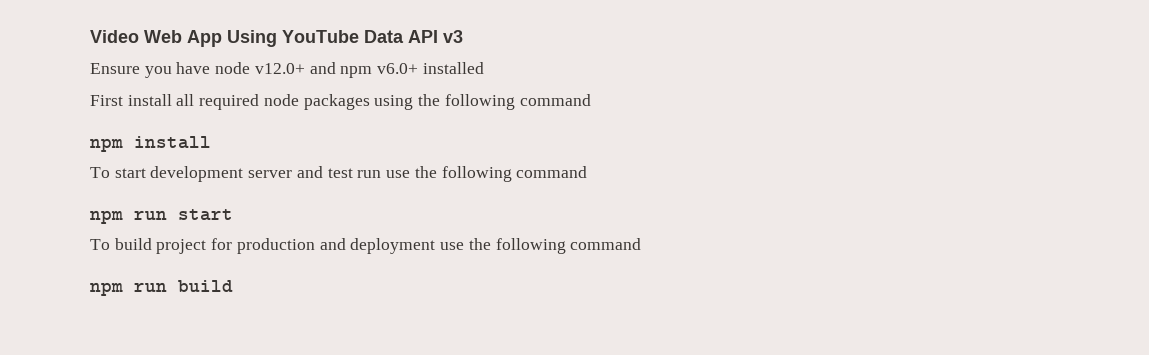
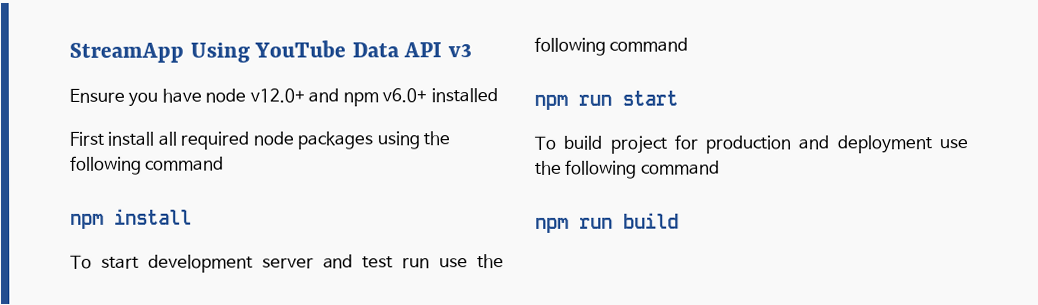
- Video Web App Using YouTube Data API v3
+ StreamApp Using YouTube Data API v3

